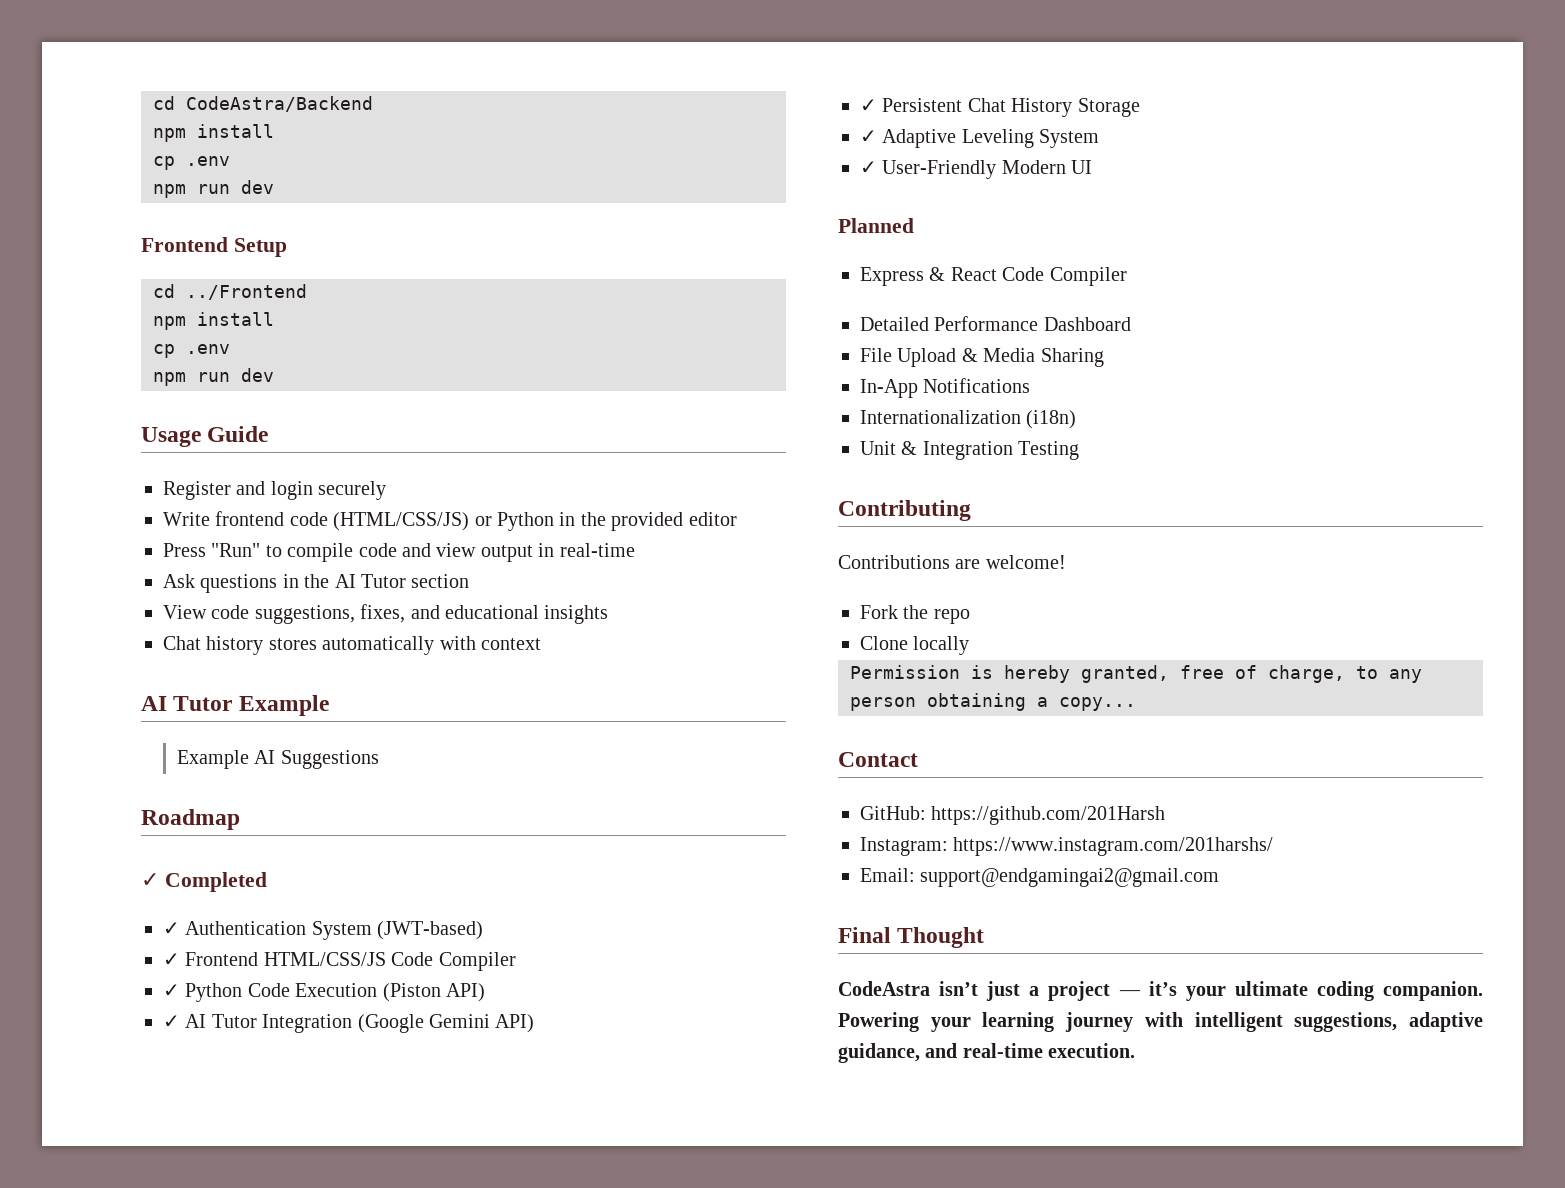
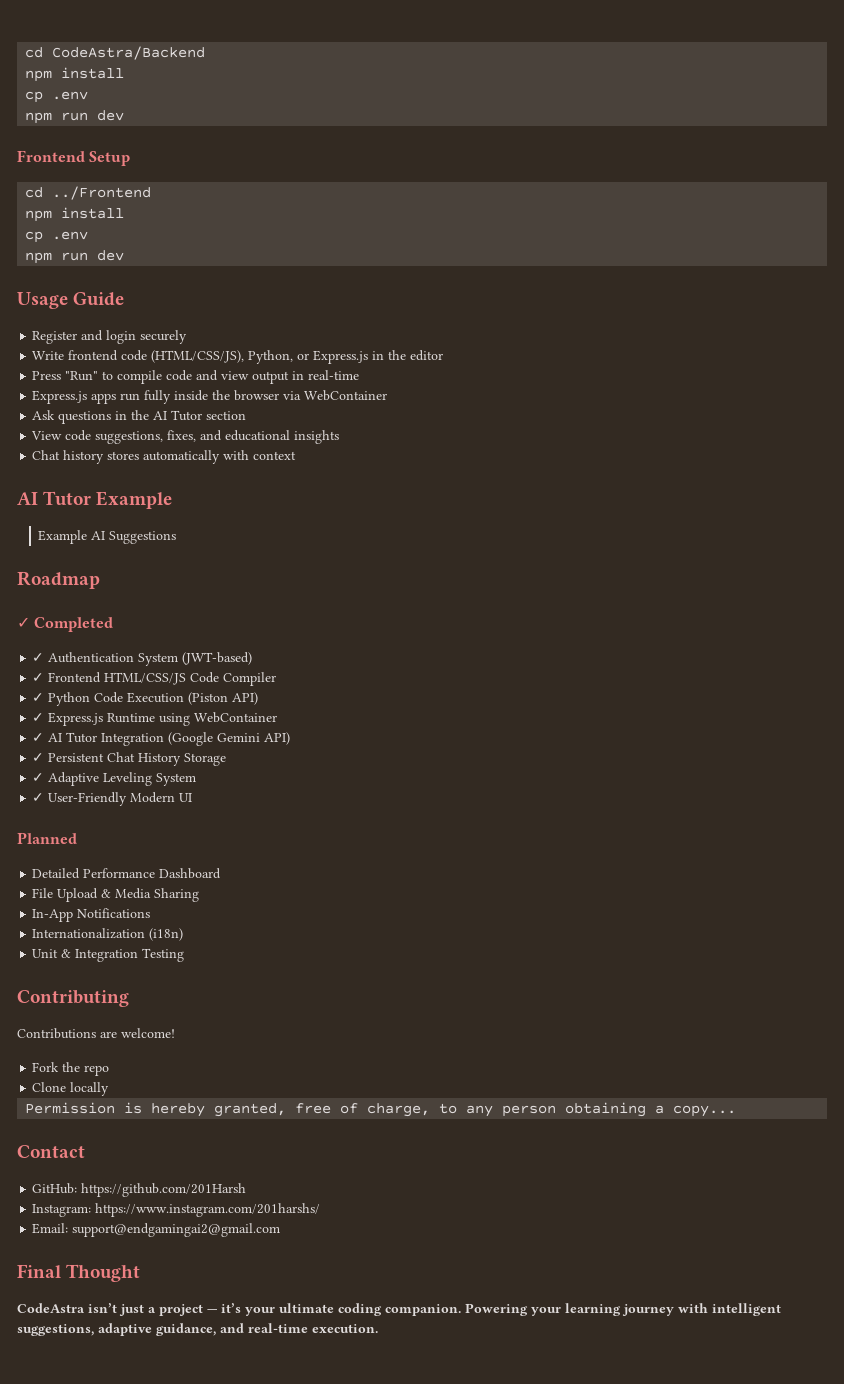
- Write frontend code (HTML/CSS/JS) or Python in the provided editor
+ Write frontend code (HTML/CSS/JS), Python, or Express.js in the editor
+ Express.js apps run fully inside the browser via WebContainer
+ ✓ Express.js Runtime using WebContainer
- Express & React Code Compiler

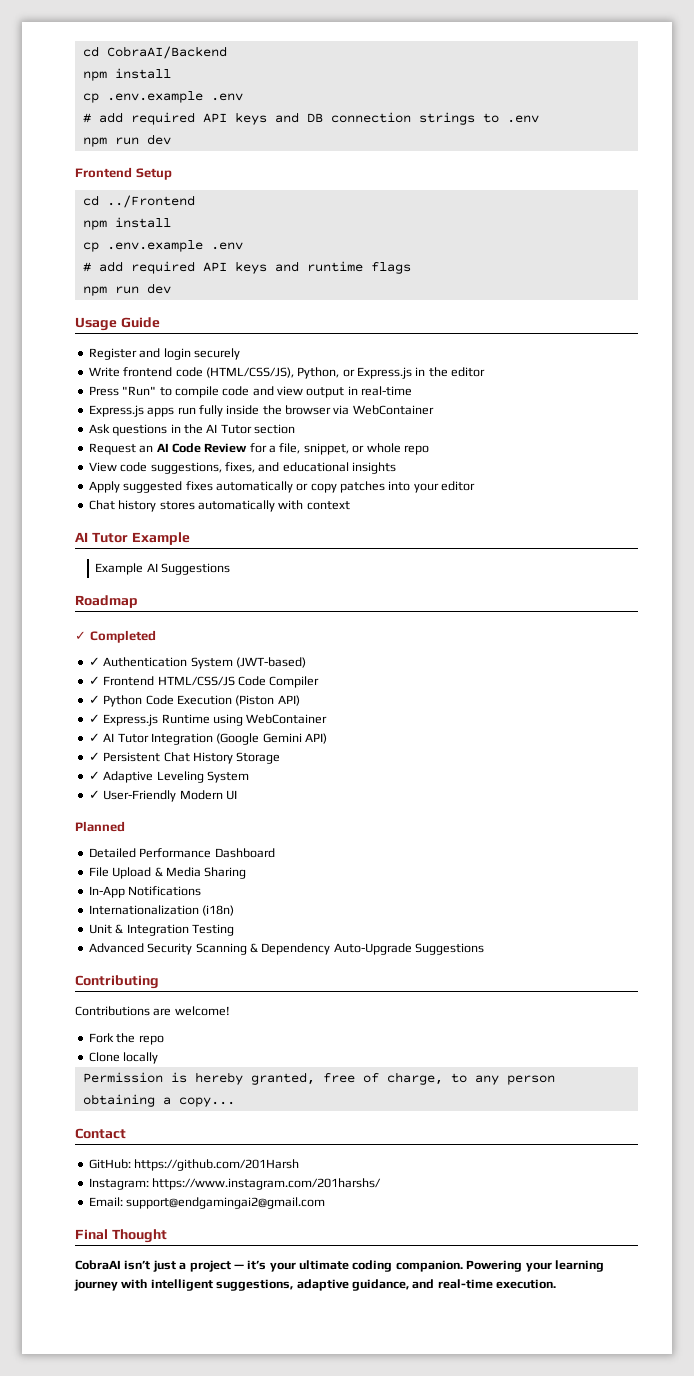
- cd CodeAstra/Backend
+ cd CobraAI/Backend
  npm install
- cp .env
+ cp .env.example .env
+ # add required API keys and DB connection strings to .env
  cd ../Frontend
  npm install
- cp .env
+ cp .env.example .env
+ # add required API keys and runtime flags
+ Request an AI Code Review for a file, snippet, or whole repo
+ Apply suggested fixes automatically or copy patches into your editor
+ Advanced Security Scanning & Dependency Auto-Upgrade Suggestions
- CodeAstra isn’t just a project — it’s your ultimate coding companion.
+ CobraAI isn’t just a project — it’s your ultimate coding companion.

